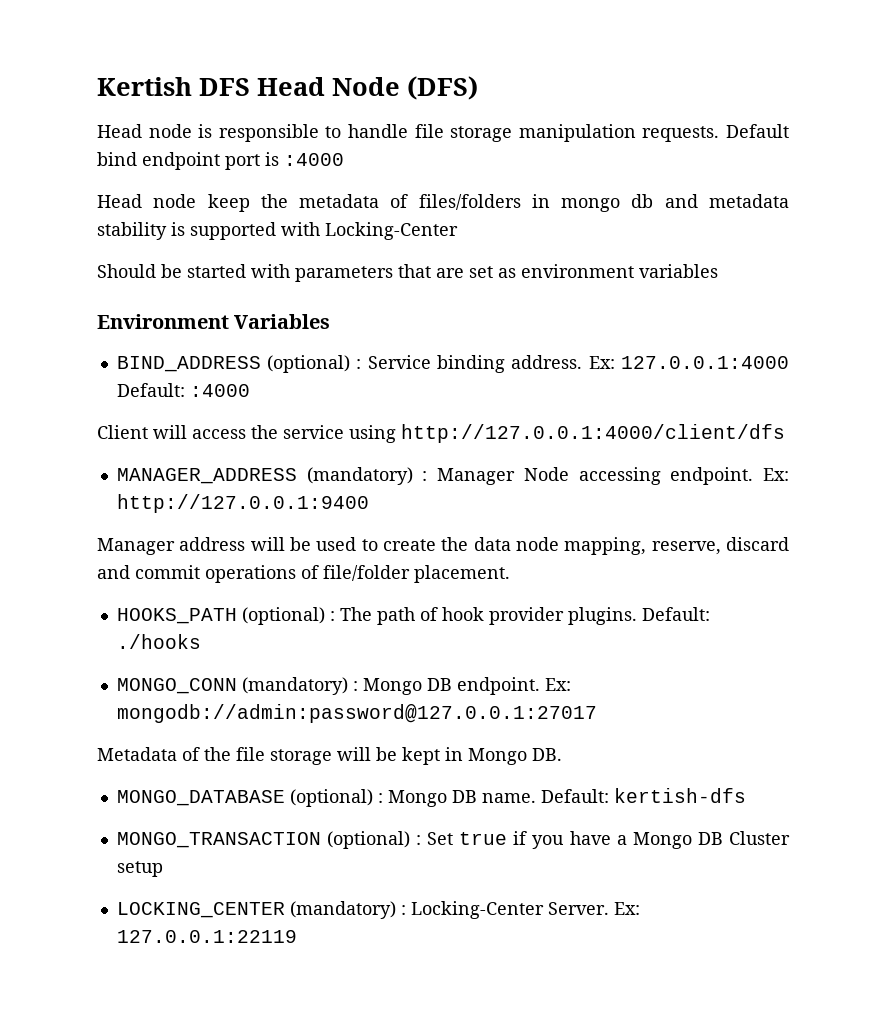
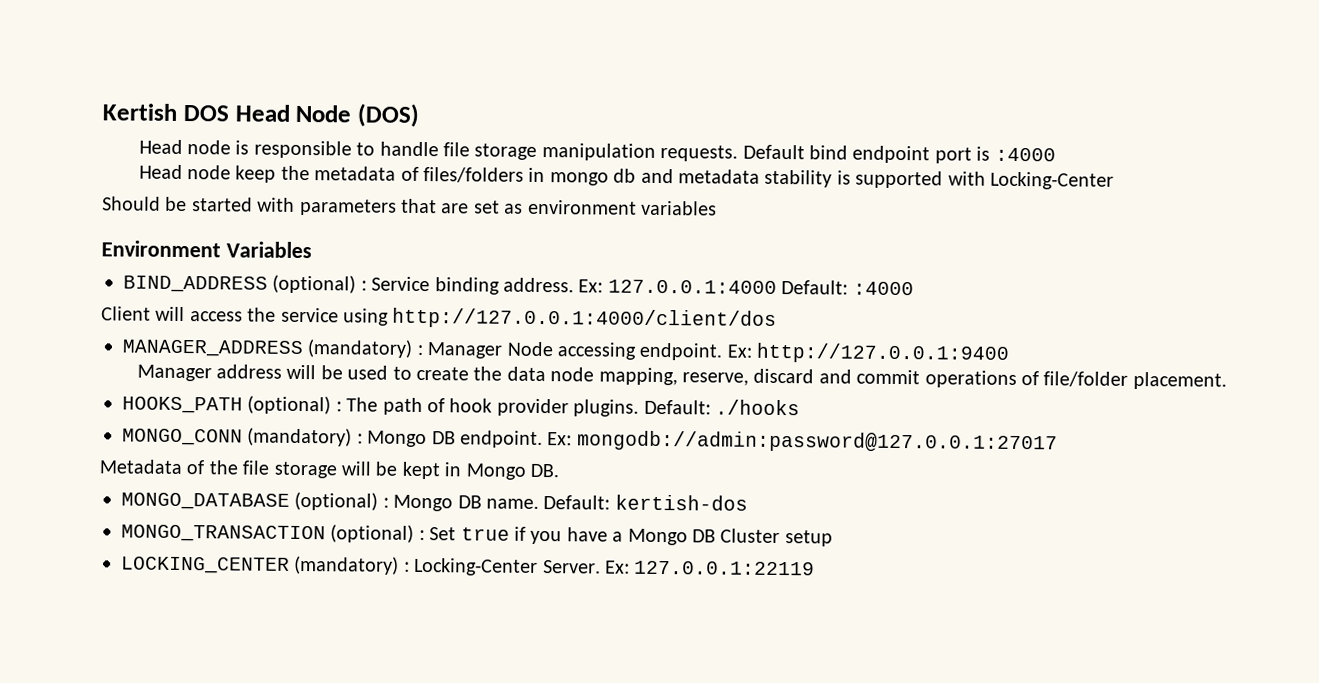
- Kertish DFS Head Node (DFS)
+ Kertish DOS Head Node (DOS)
- Client will access the service using http://127.0.0.1:4000/client/dfs
+ Client will access the service using http://127.0.0.1:4000/client/dos
- Default: kertish-dfs
+ Default: kertish-dos

